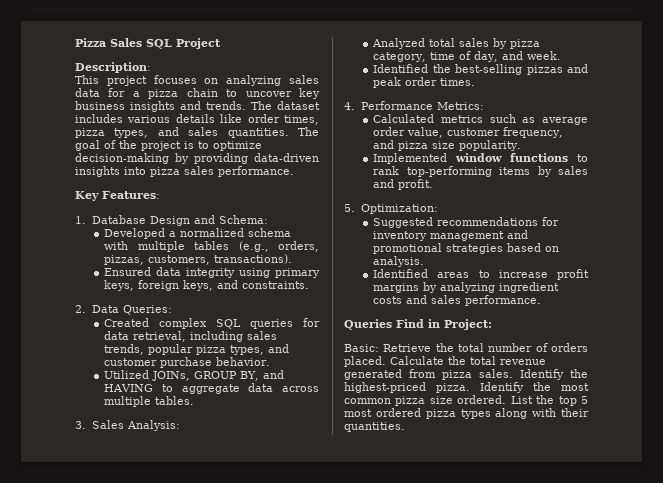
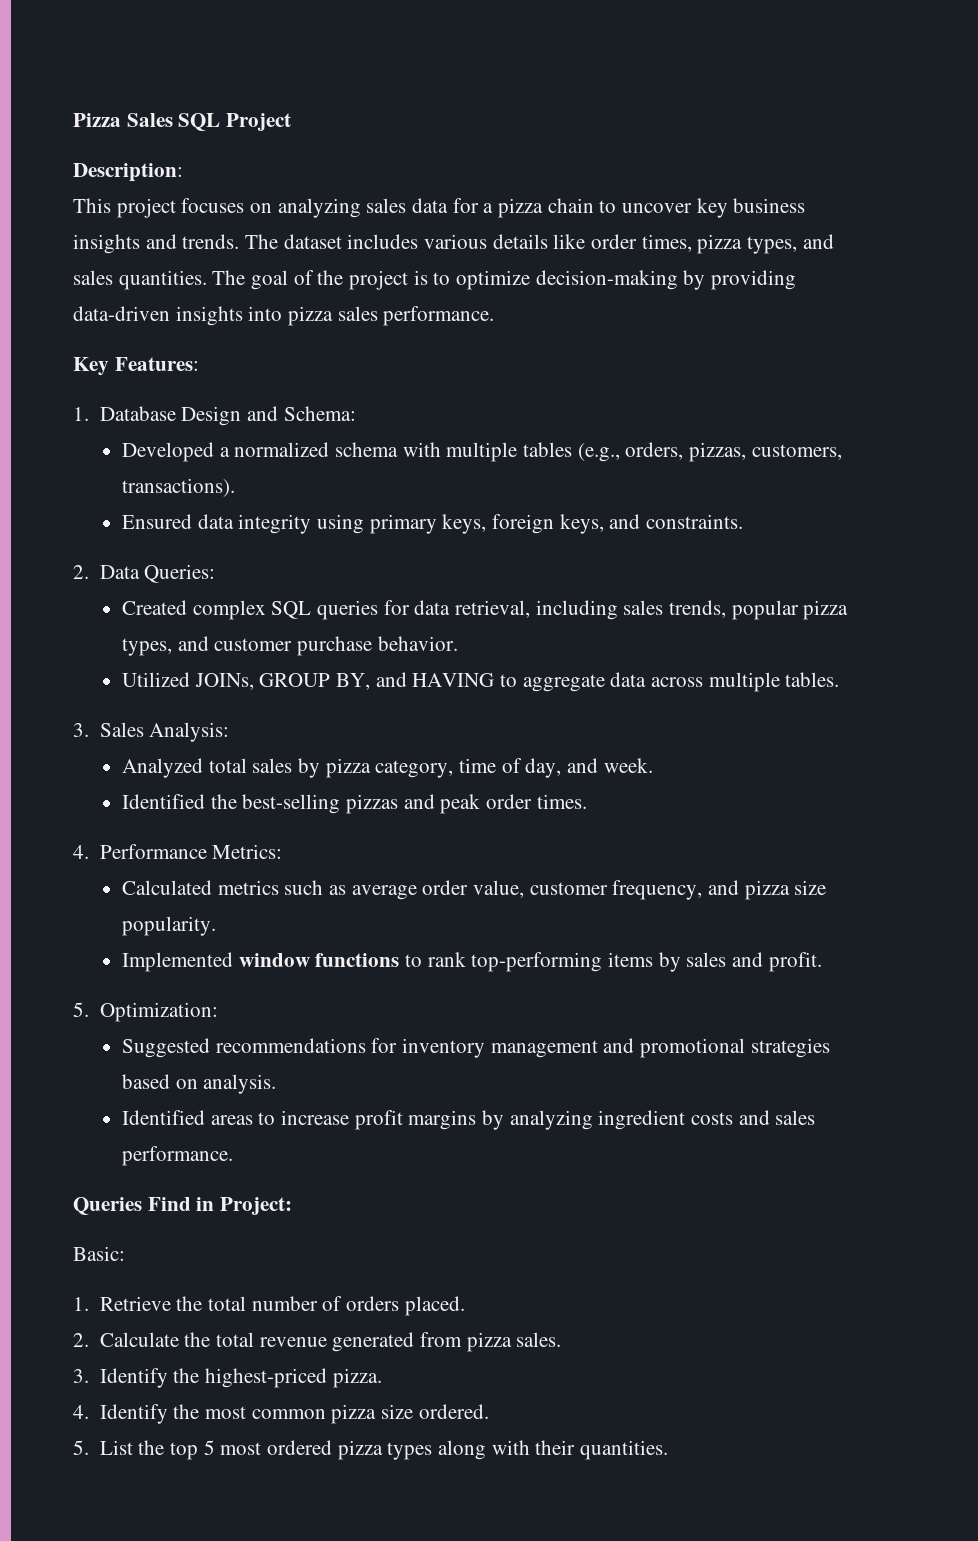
- Basic: Retrieve the total number of orders placed. Calculate the total revenue generated from pizza sales. Identify the highest-priced pizza. Identify the most common pizza size ordered. List the top 5 most ordered pizza types along with their quantities.
+ Basic:
+ 1. Retrieve the total number of orders placed.
+ 2. Calculate the total revenue generated from pizza sales.
+ 3. Identify the highest-priced pizza.
+ 4. Identify the most common pizza size ordered.
+ 5. List the top 5 most ordered pizza types along with their quantities.

